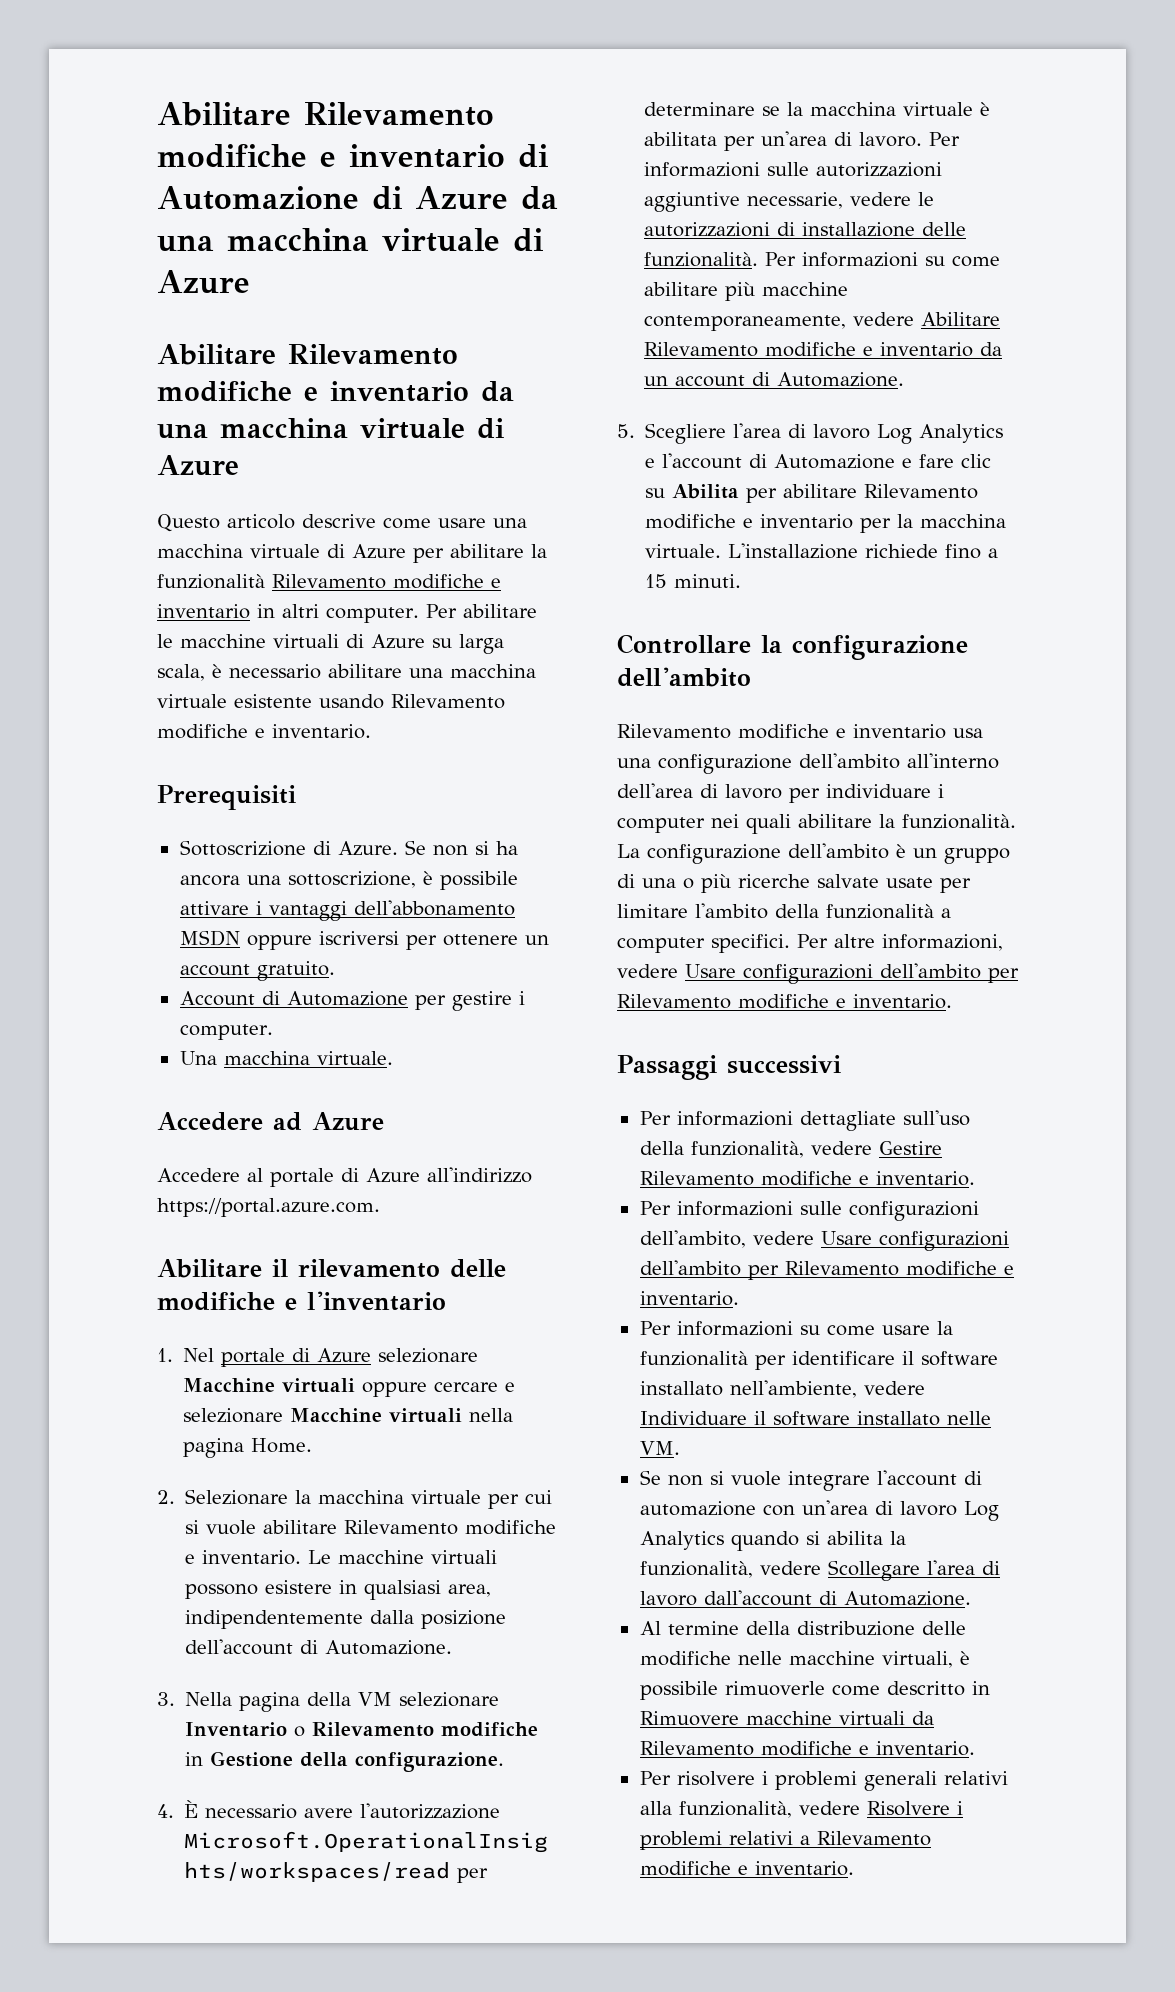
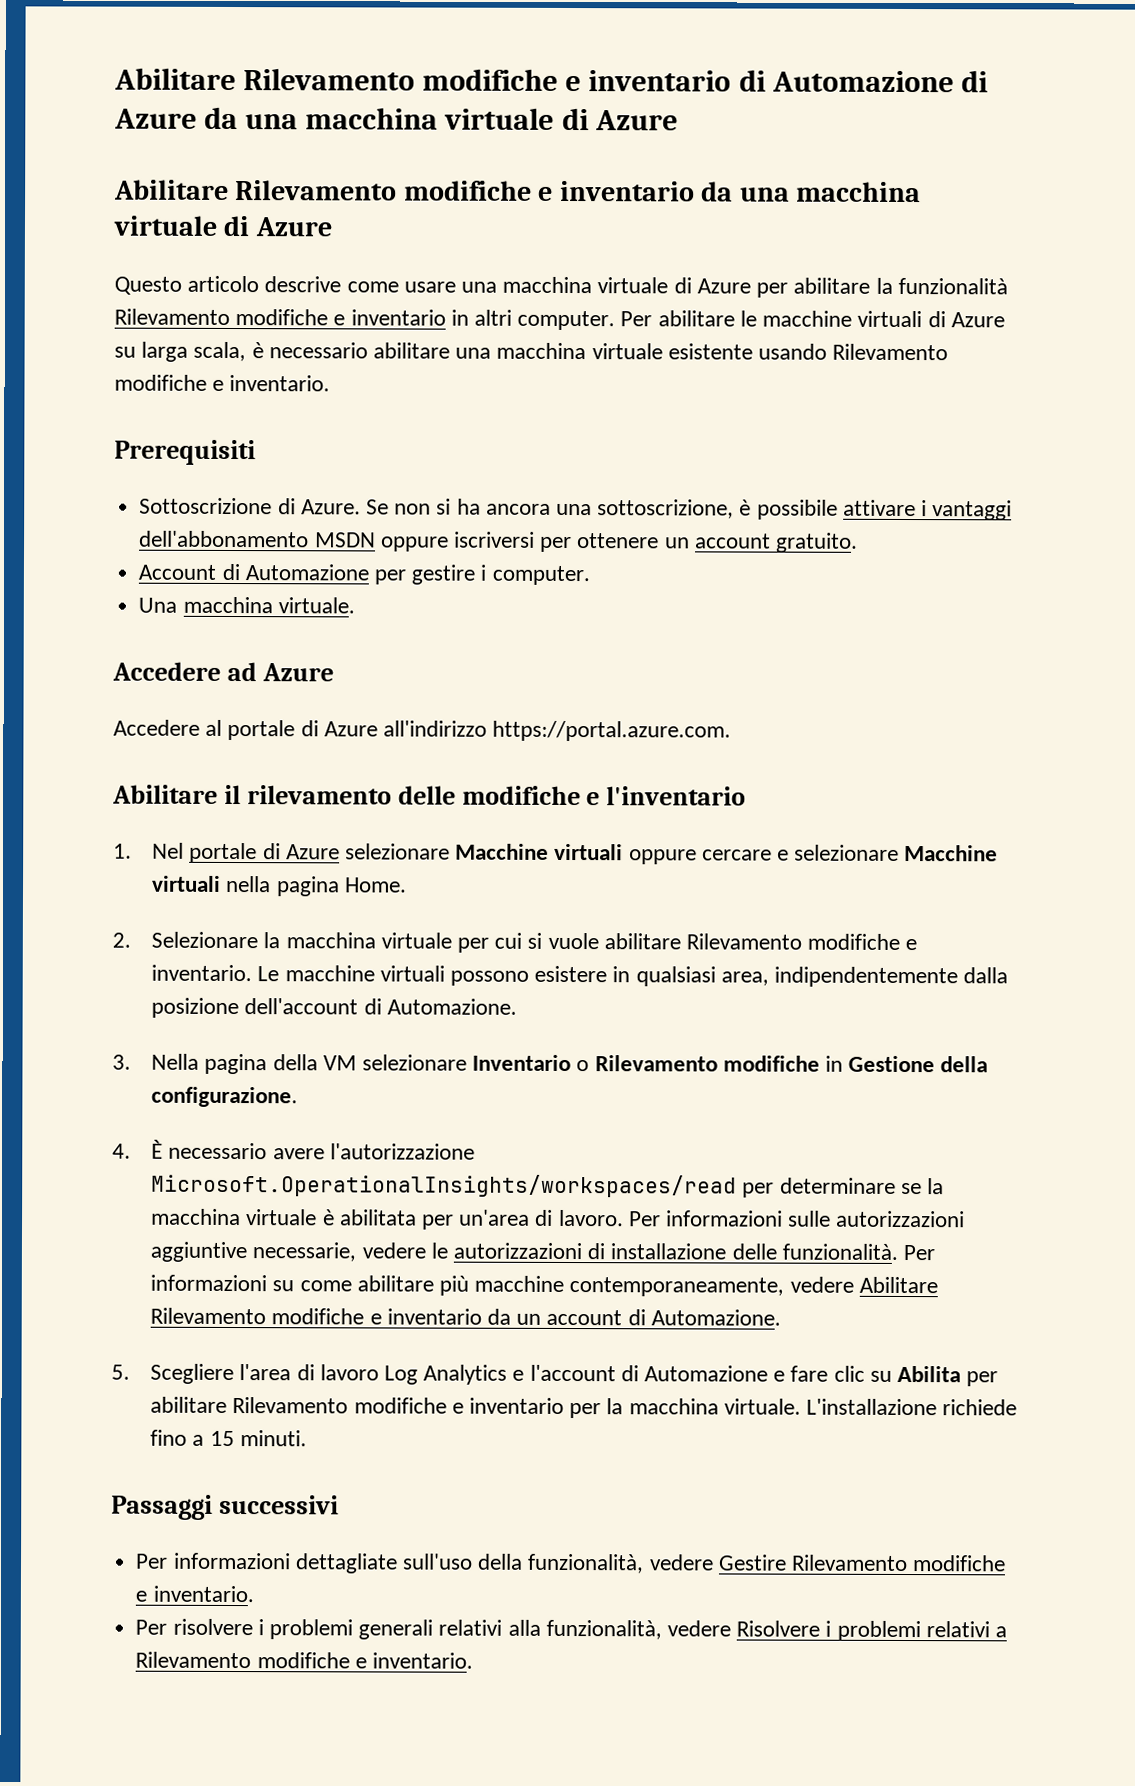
- Controllare la configurazione dell'ambito
- Rilevamento modifiche e inventario usa una configurazione dell'ambito all'interno dell'area di lavoro per individuare i computer nei quali abilitare la funzionalità. La configurazione dell'ambito è un gruppo di una o più ricerche salvate usate per limitare l'ambito della funzionalità a computer specifici. Per altre informazioni, vedere Usare configurazioni dell'ambito per Rilevamento modifiche e inventario.
- Per informazioni sulle configurazioni dell'ambito, vedere Usare configurazioni dell'ambito per Rilevamento modifiche e inventario.
- Per informazioni su come usare la funzionalità per identificare il software installato nell'ambiente, vedere Individuare il software installato nelle VM.
- Se non si vuole integrare l'account di automazione con un'area di lavoro Log Analytics quando si abilita la funzionalità, vedere Scollegare l'area di lavoro dall'account di Automazione.
- Al termine della distribuzione delle modifiche nelle macchine virtuali, è possibile rimuoverle come descritto in Rimuovere macchine virtuali da Rilevamento modifiche e inventario.

